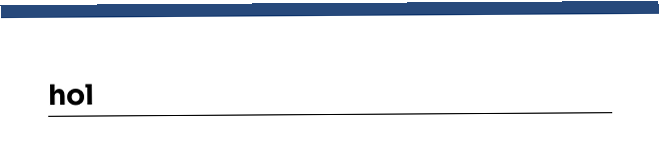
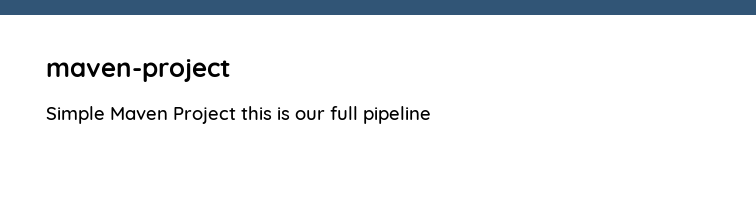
- hol
+ maven-project
+ Simple Maven Project this is our full pipeline

